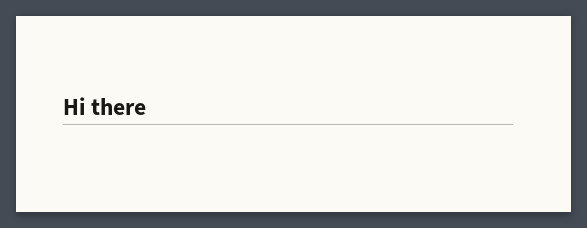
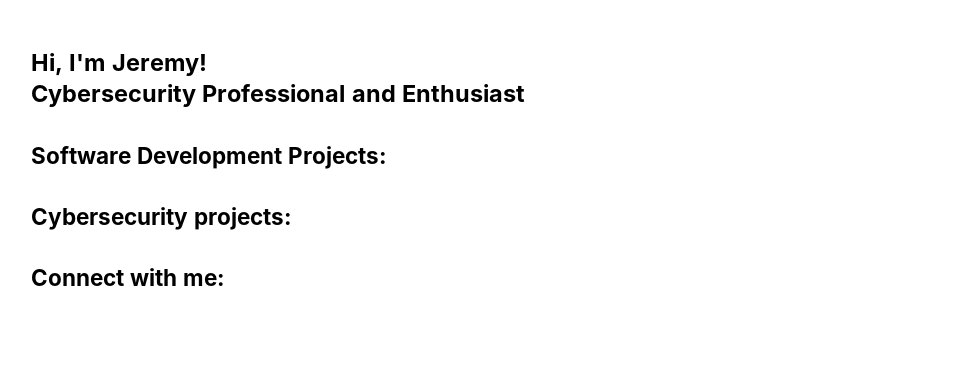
- Hi there
+ Hi, I'm Jeremy!
+ Cybersecurity Professional and Enthusiast
+ Software Development Projects:
+ Cybersecurity projects:
+ Connect with me:

